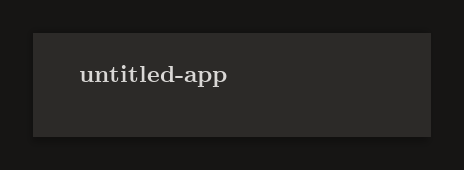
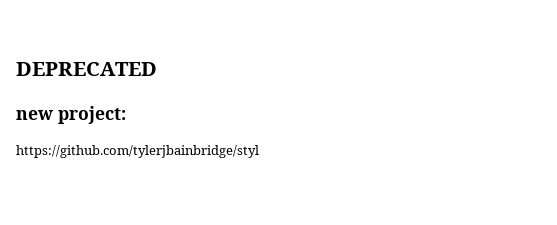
- untitled-app
+ DEPRECATED
+ new project:
+ https://github.com/tylerjbainbridge/styl

